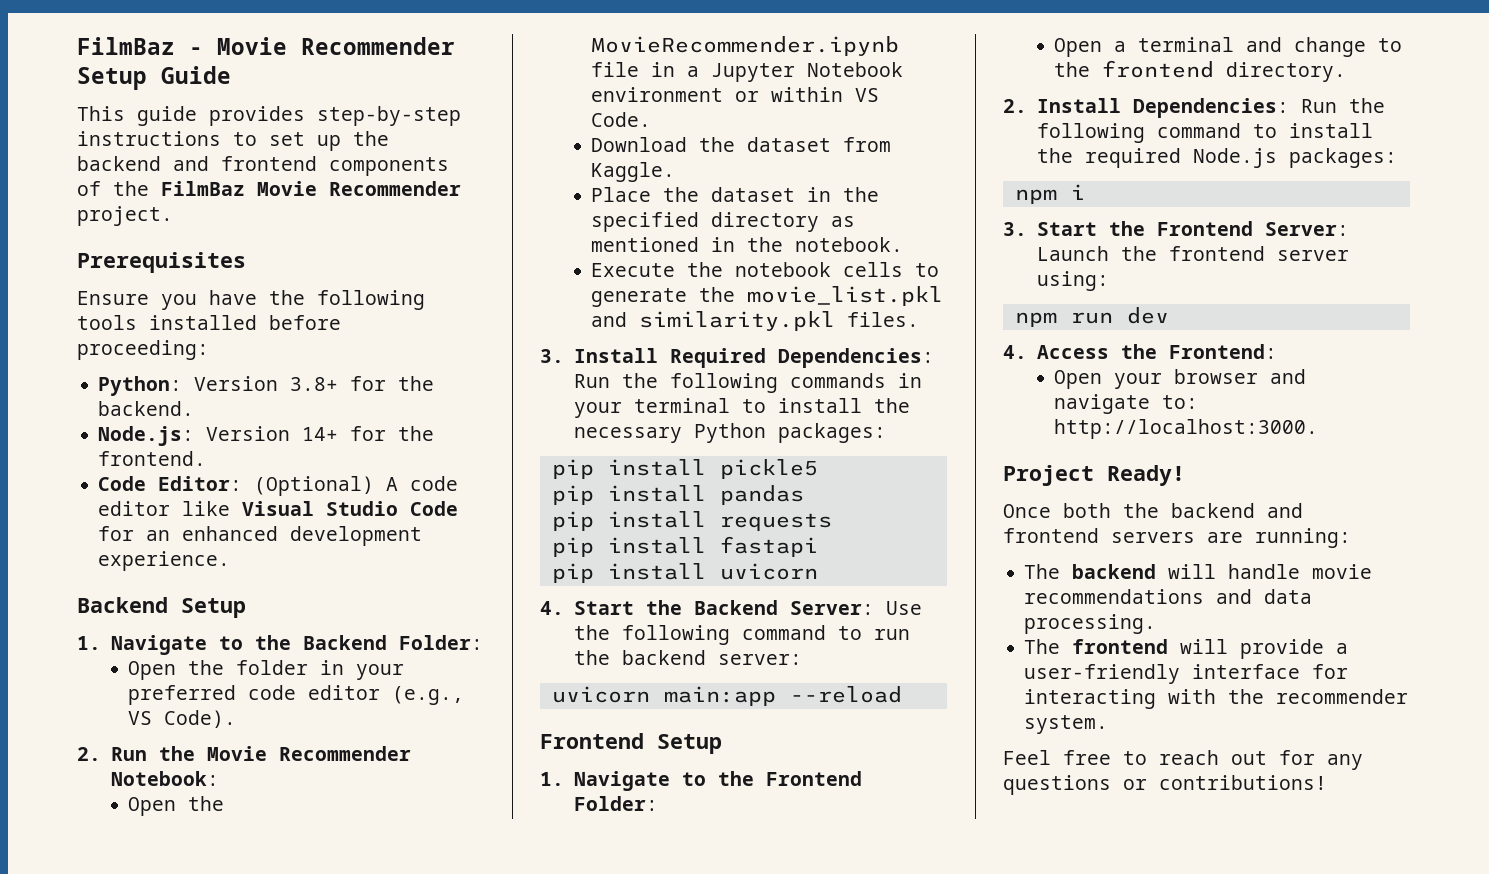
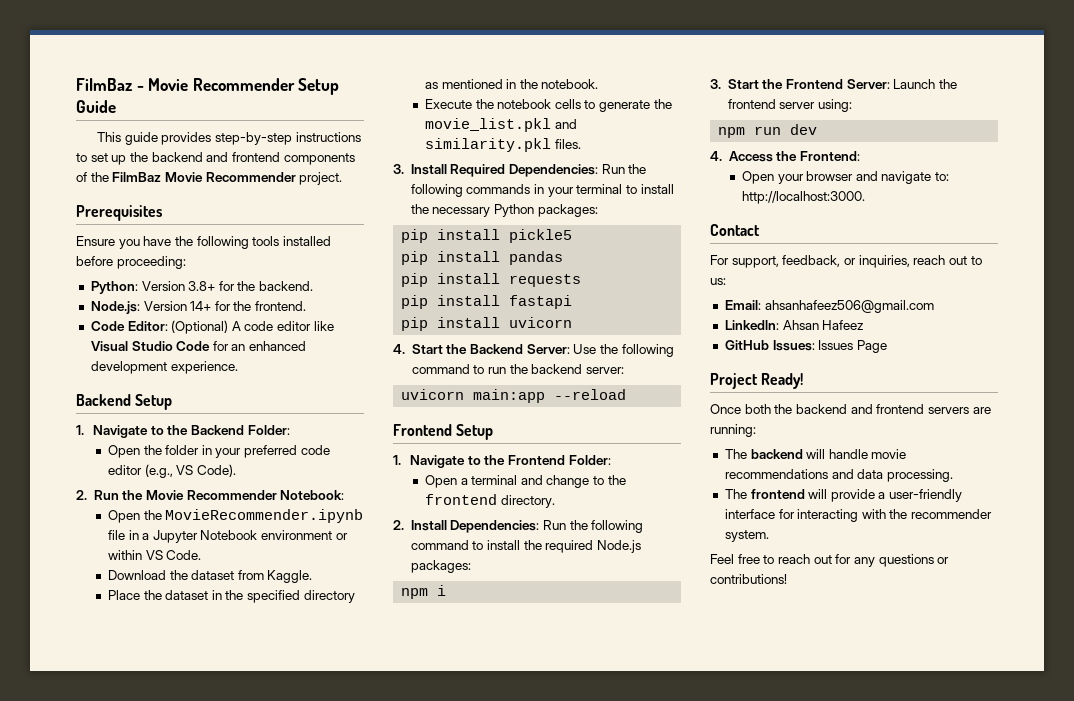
+ Contact
+ For support, feedback, or inquiries, reach out to us:
+ Email: ahsanhafeez506@gmail.com
+ Linkedln: Ahsan Hafeez
+ GitHub Issues: Issues Page

